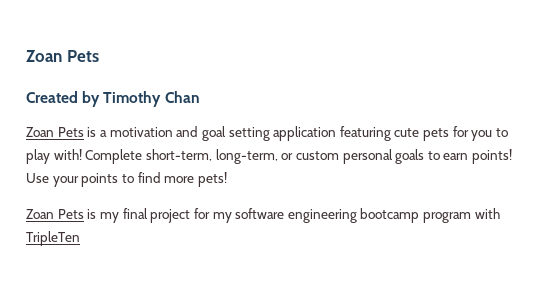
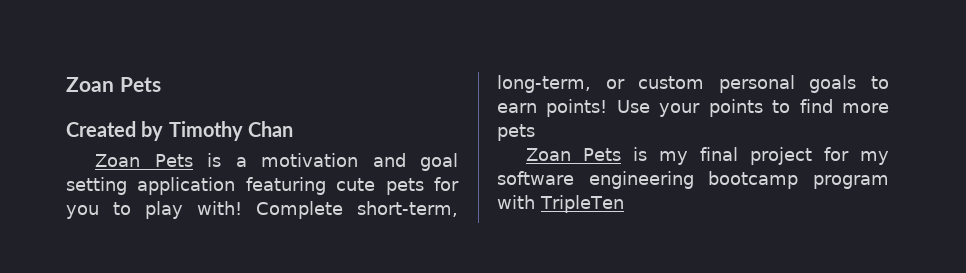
- Use your points to find more pets!
+ Use your points to find more pets

